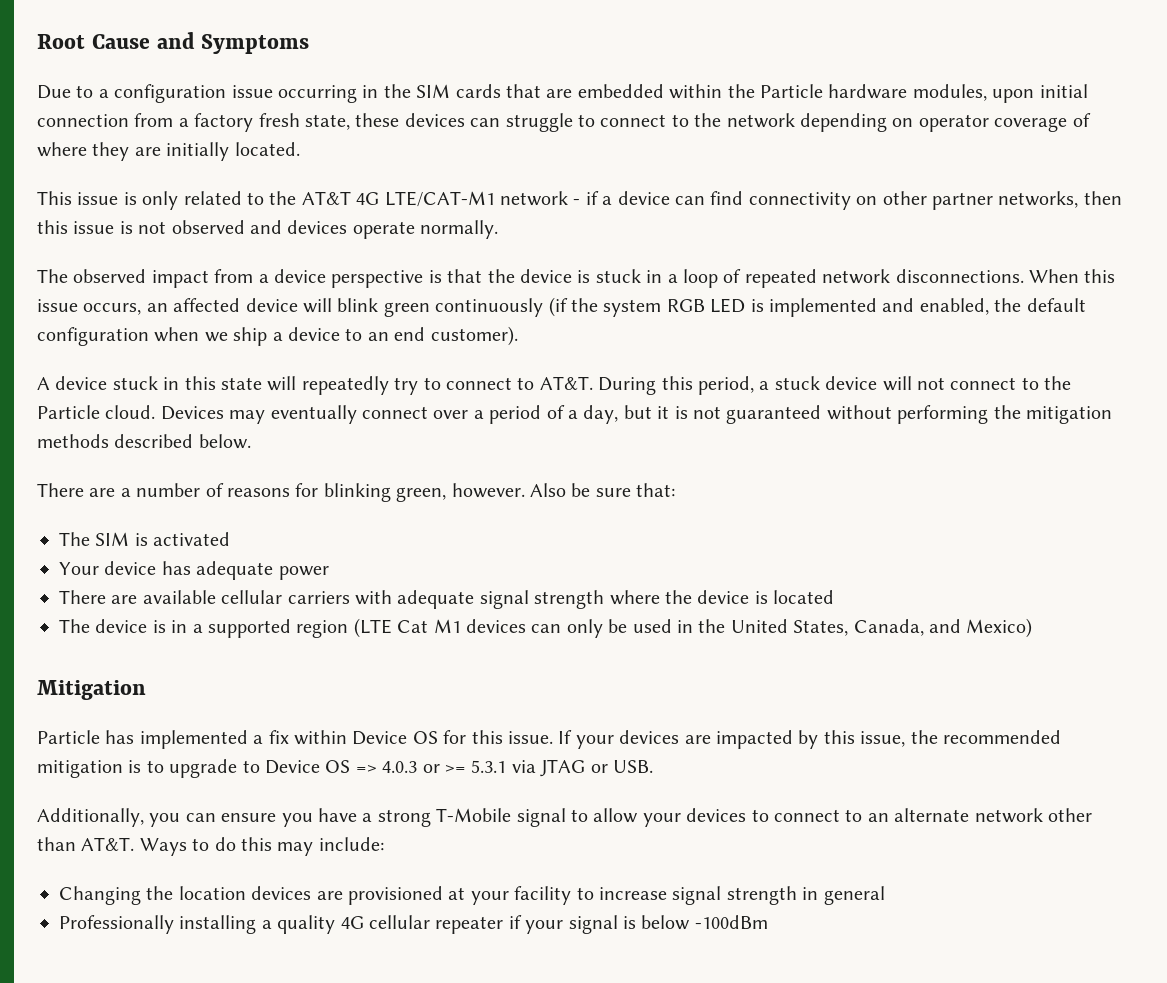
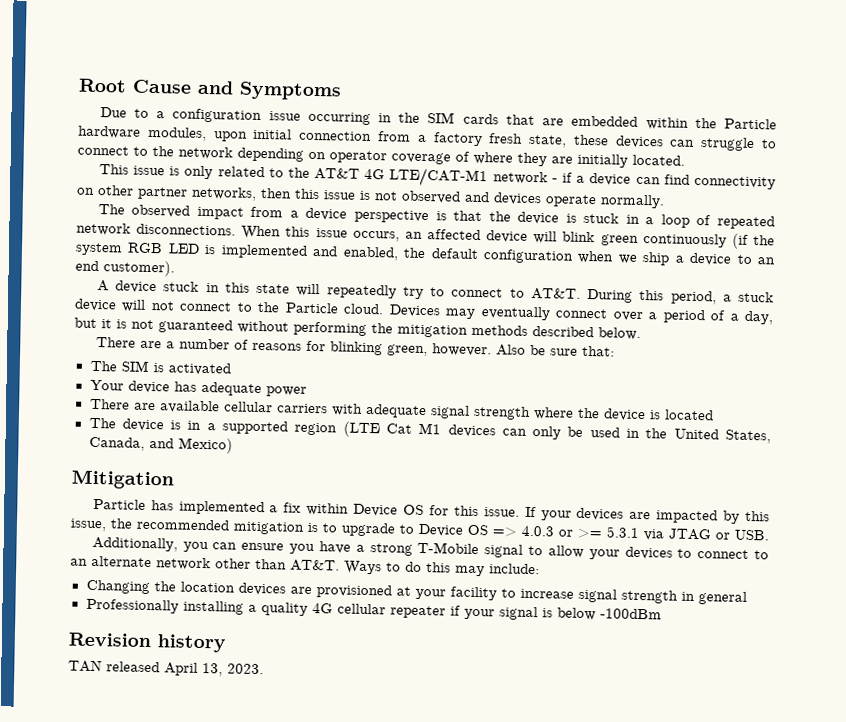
+ Revision history
+ TAN released April 13, 2023.

